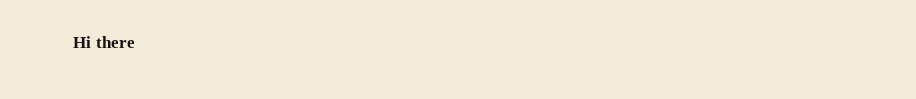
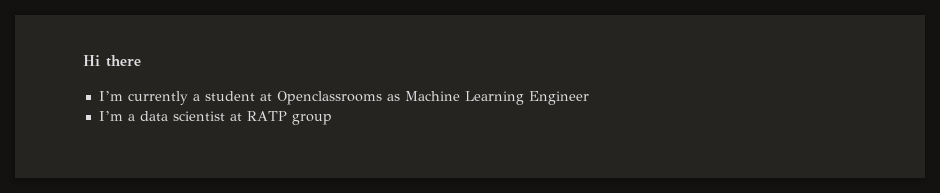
+ I’m currently a student at Openclassrooms as Machine Learning Engineer
+ I’m a data scientist at RATP group

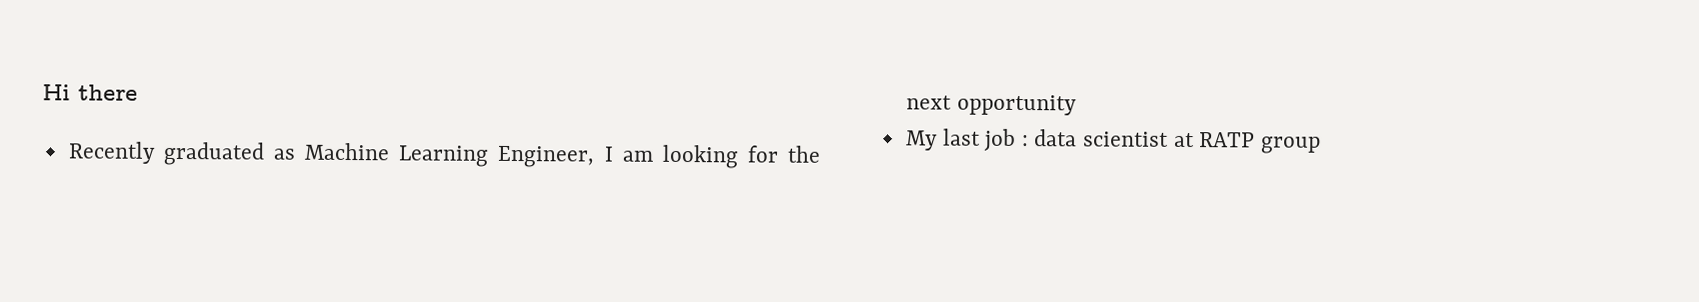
- I’m currently a student at Openclassrooms as Machine Learning Engineer
- I’m a data scientist at RATP group
+ Recently graduated as Machine Learning Engineer, I am looking for the next opportunity
+ My last job : data scientist at RATP group

